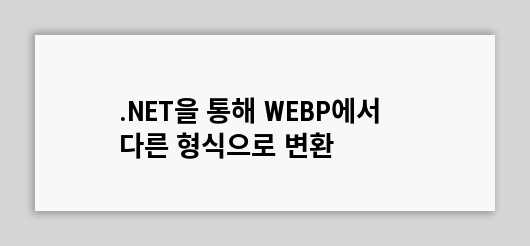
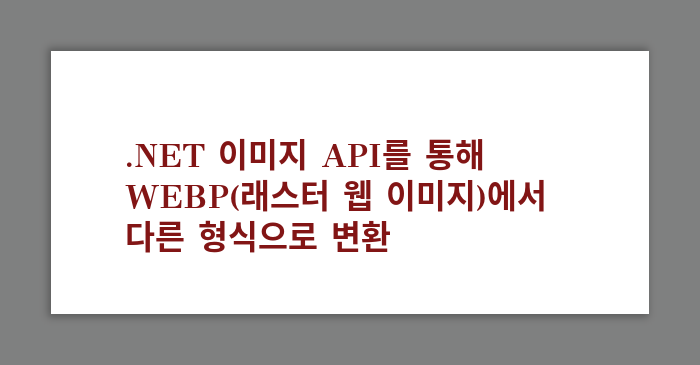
- .NET을 통해 WEBP에서 다른 형식으로 변환
+ .NET 이미지 API를 통해 WEBP(래스터 웹 이미지)에서 다른 형식으로 변환

